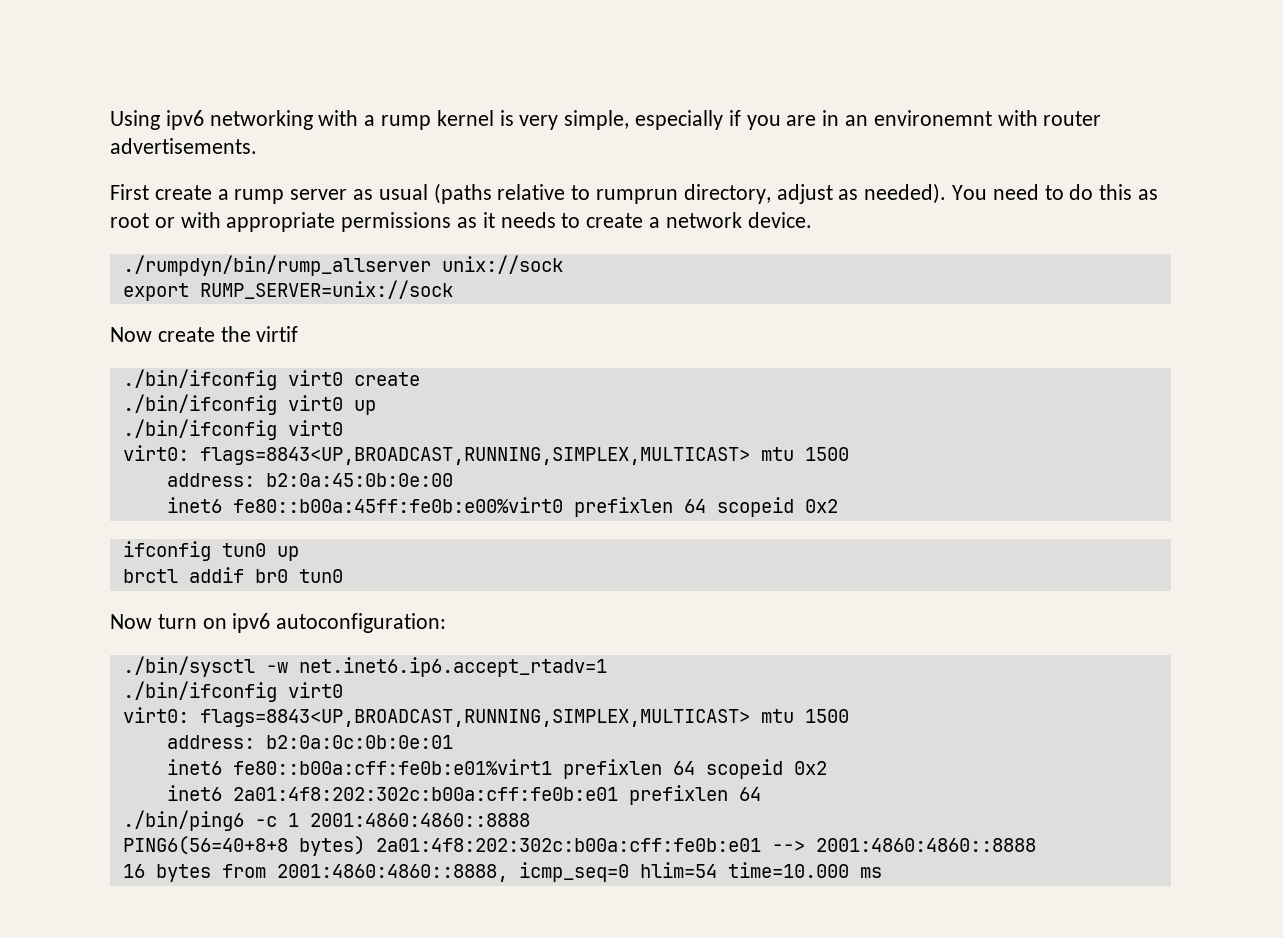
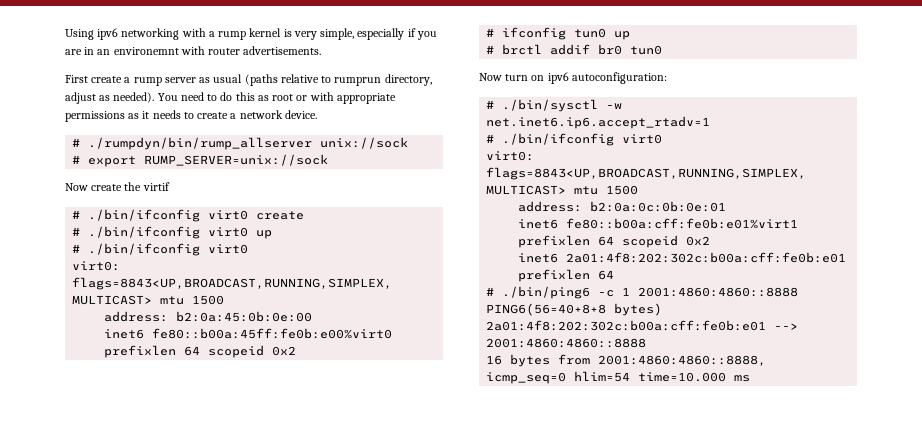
- ./rumpdyn/bin/rump_allserver unix://sock
+ # ./rumpdyn/bin/rump_allserver unix://sock
- export RUMP_SERVER=unix://sock
+ # export RUMP_SERVER=unix://sock
- ./bin/ifconfig virt0 create
+ # ./bin/ifconfig virt0 create
- ./bin/ifconfig virt0 up
- ./bin/ifconfig virt0
+ # ./bin/ifconfig virt0 up
+ # ./bin/ifconfig virt0
- ifconfig tun0 up
+ # ifconfig tun0 up
- brctl addif br0 tun0
+ # brctl addif br0 tun0
- ./bin/sysctl -w net.inet6.ip6.accept_rtadv=1
- ./bin/ifconfig virt0
+ # ./bin/sysctl -w net.inet6.ip6.accept_rtadv=1
+ # ./bin/ifconfig virt0
- ./bin/ping6 -c 1 2001:4860:4860::8888
+ # ./bin/ping6 -c 1 2001:4860:4860::8888

